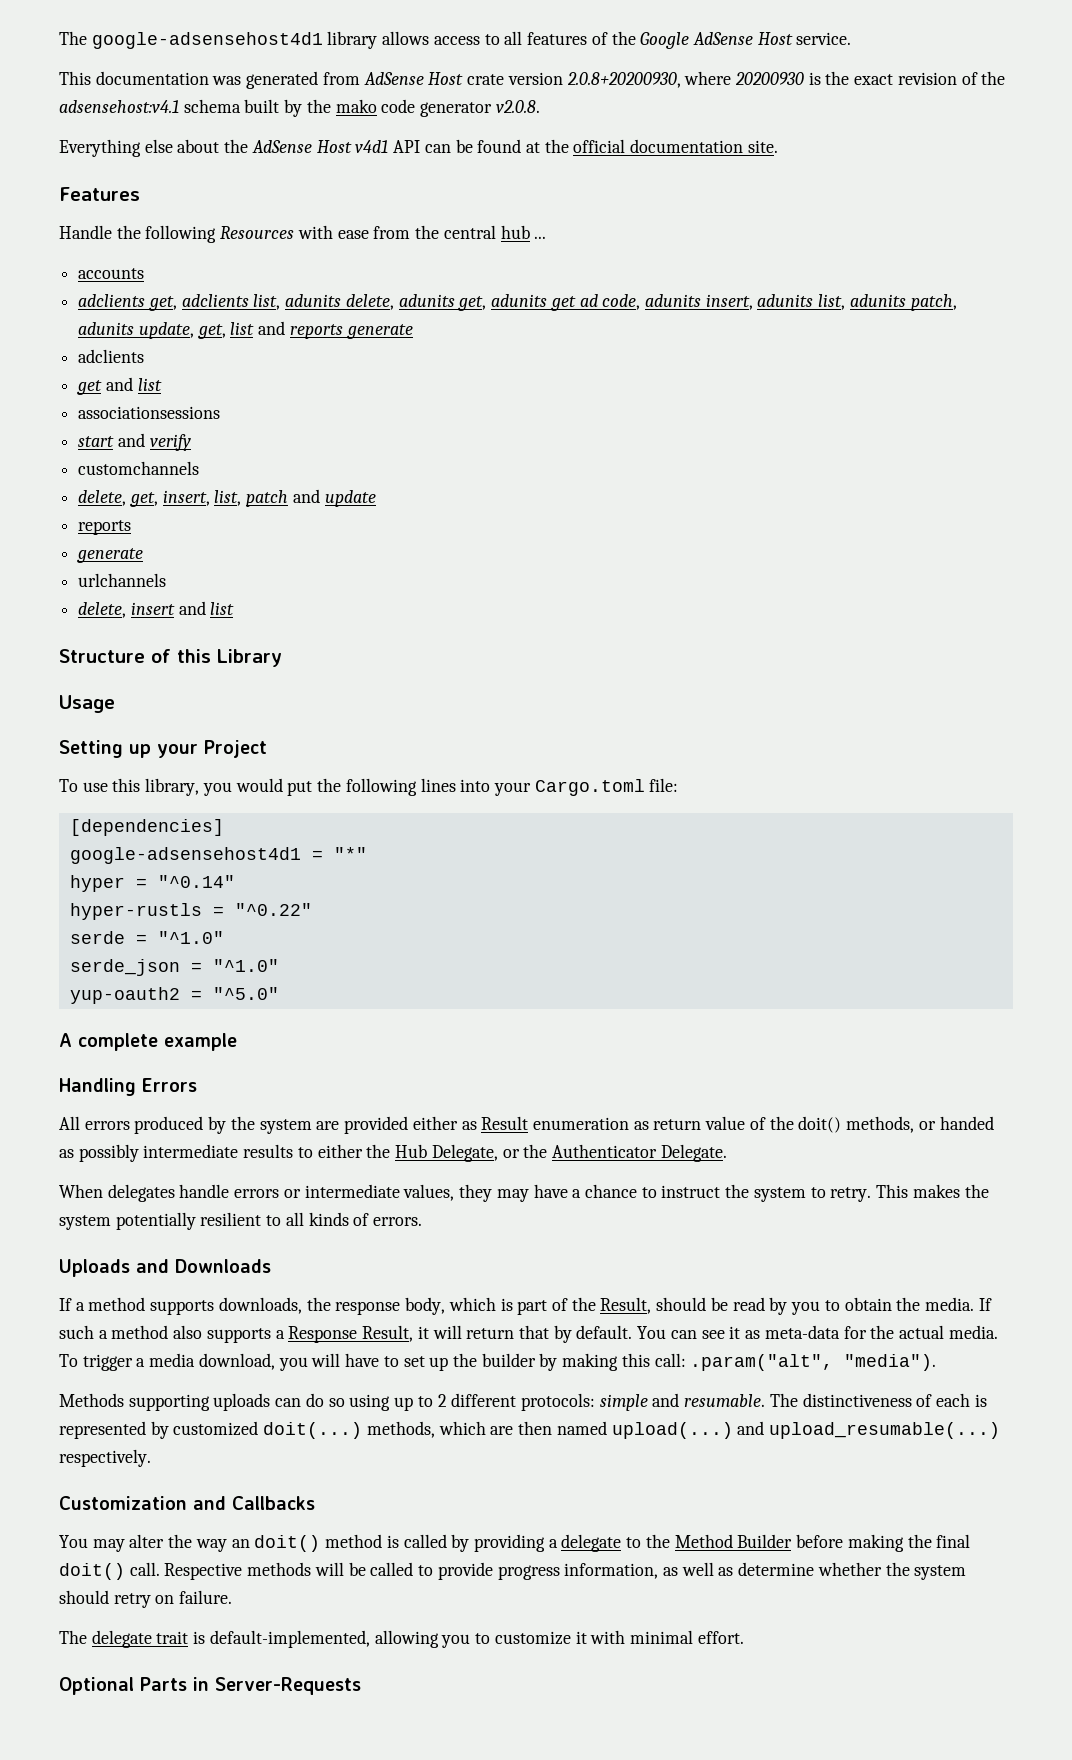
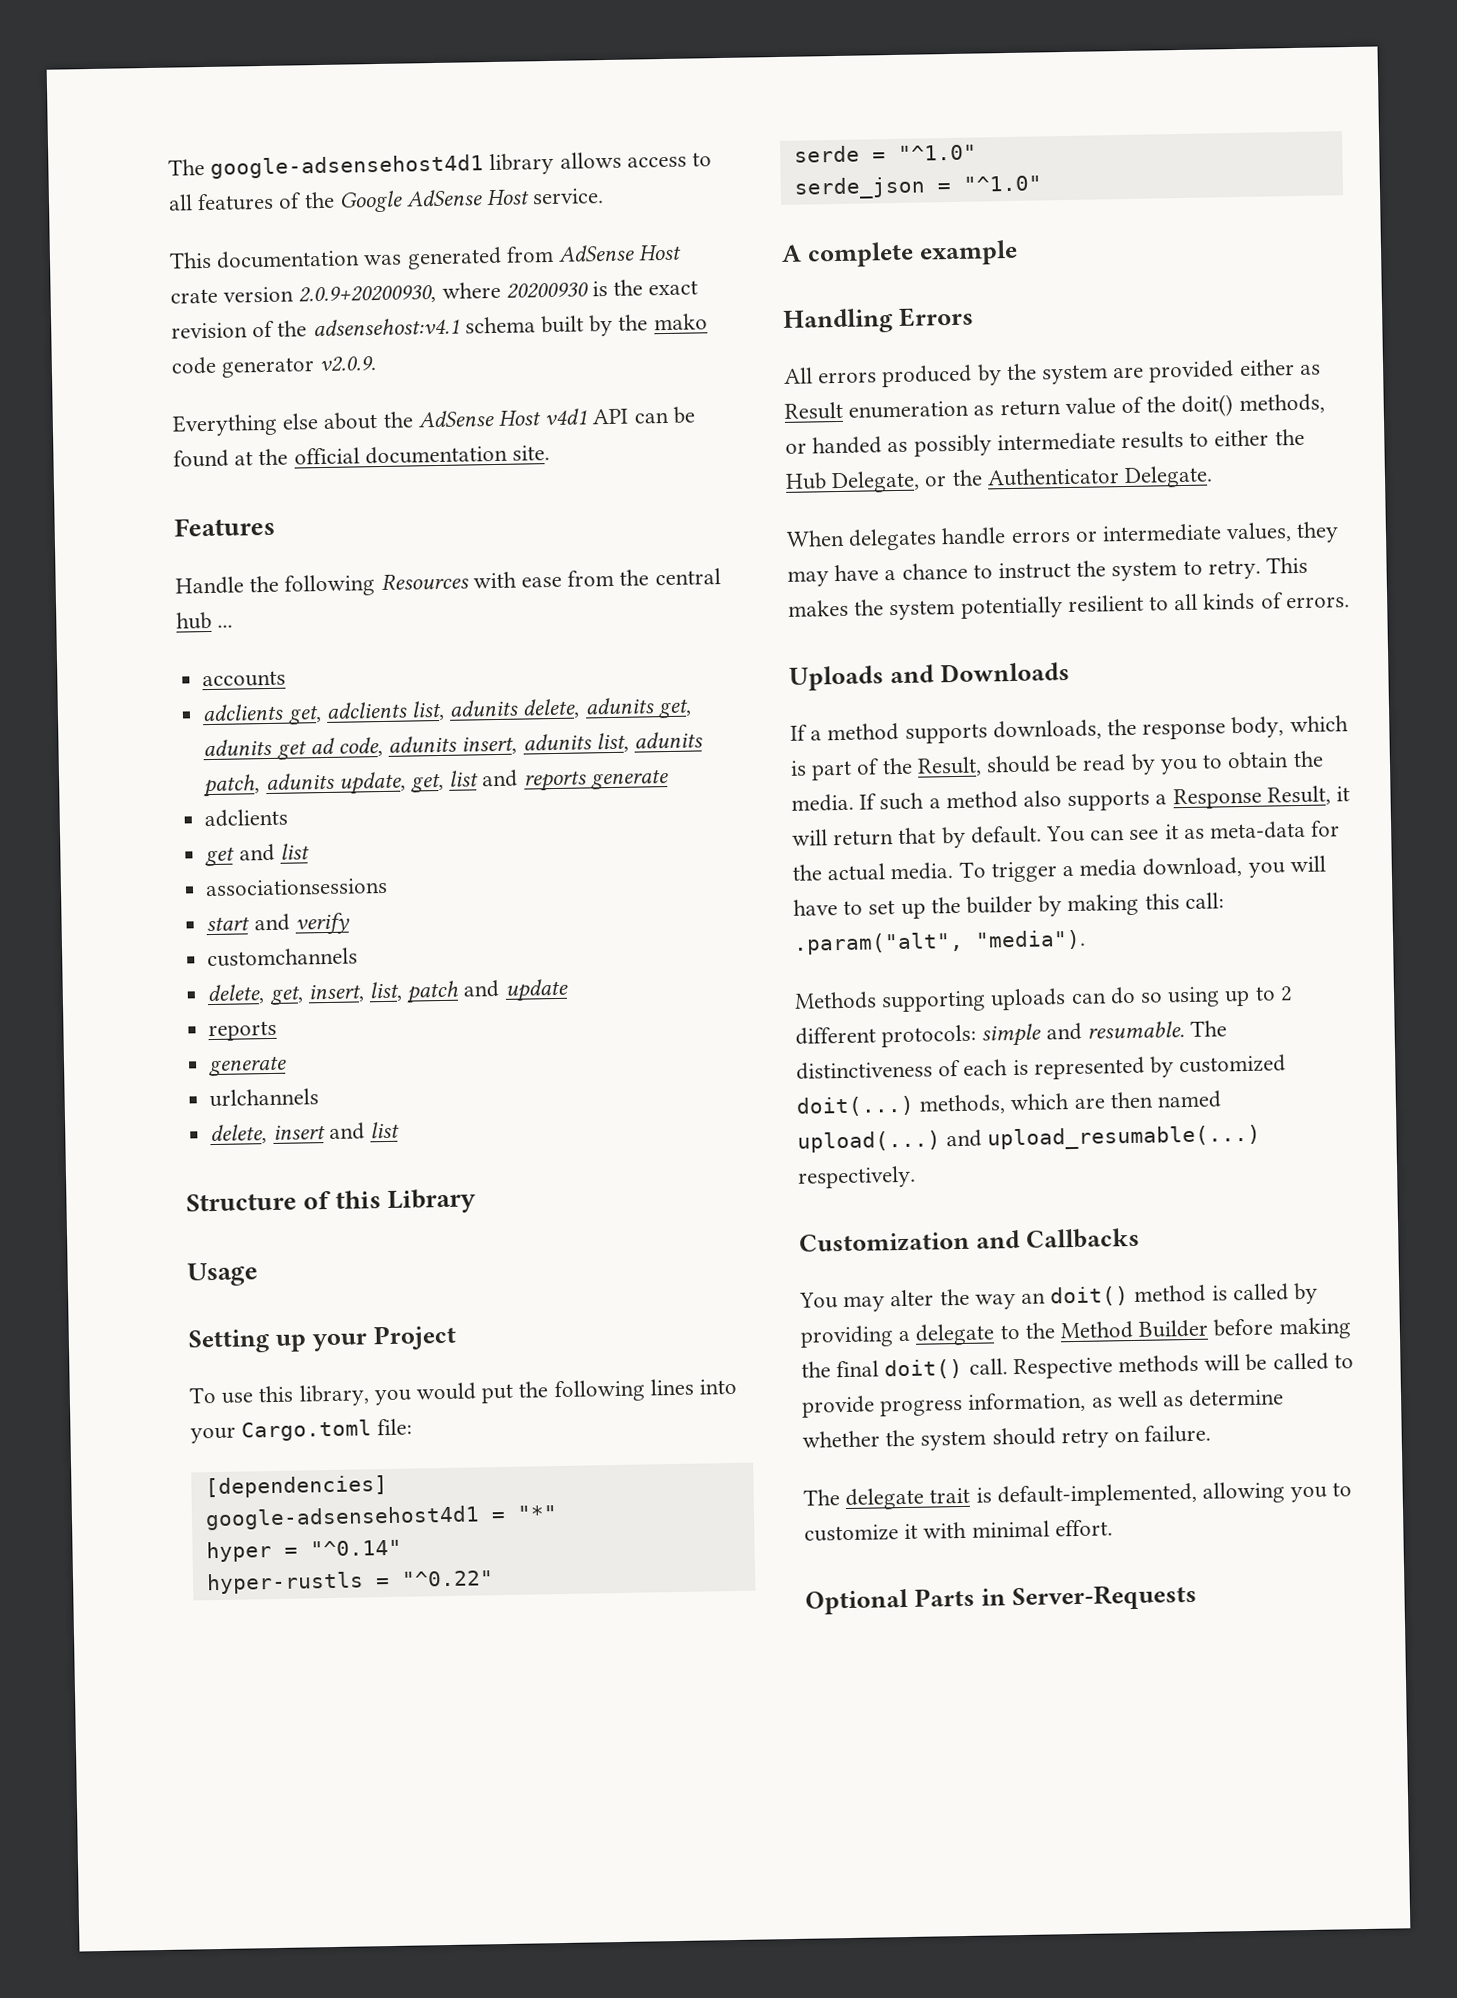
- This documentation was generated from AdSense Host crate version 2.0.8+20200930, where 20200930 is the exact revision of the adsensehost:v4.1 schema built by the mako code generator v2.0.8.
+ This documentation was generated from AdSense Host crate version 2.0.9+20200930, where 20200930 is the exact revision of the adsensehost:v4.1 schema built by the mako code generator v2.0.9.
- yup-oauth2 = "^5.0"

